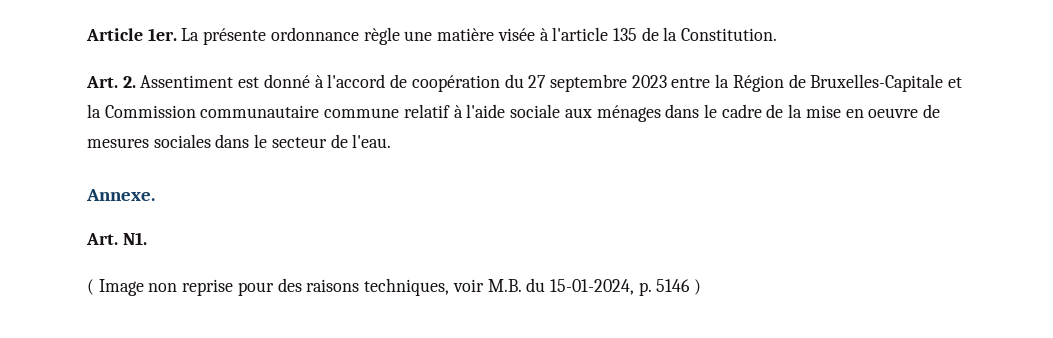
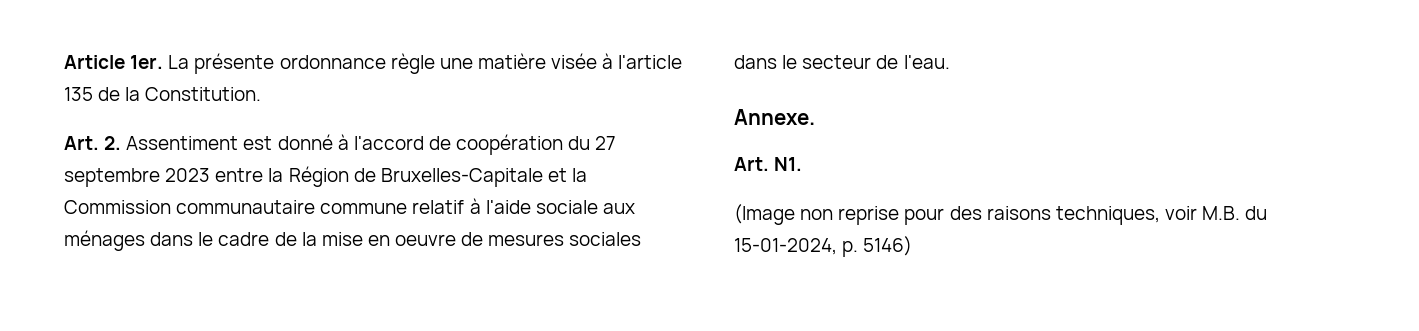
- ( Image non reprise pour des raisons techniques, voir M.B. du 15-01-2024, p. 5146 )
+ (Image non reprise pour des raisons techniques, voir M.B. du 15-01-2024, p. 5146)

